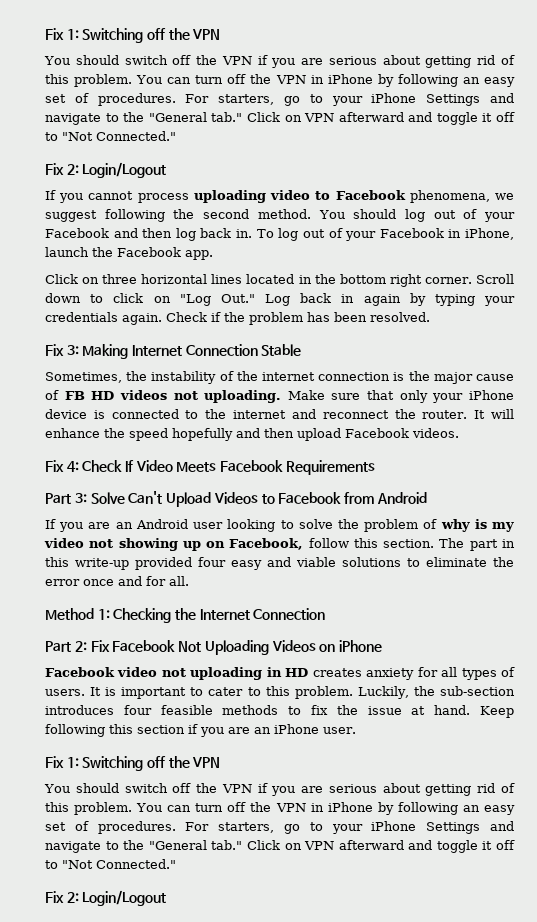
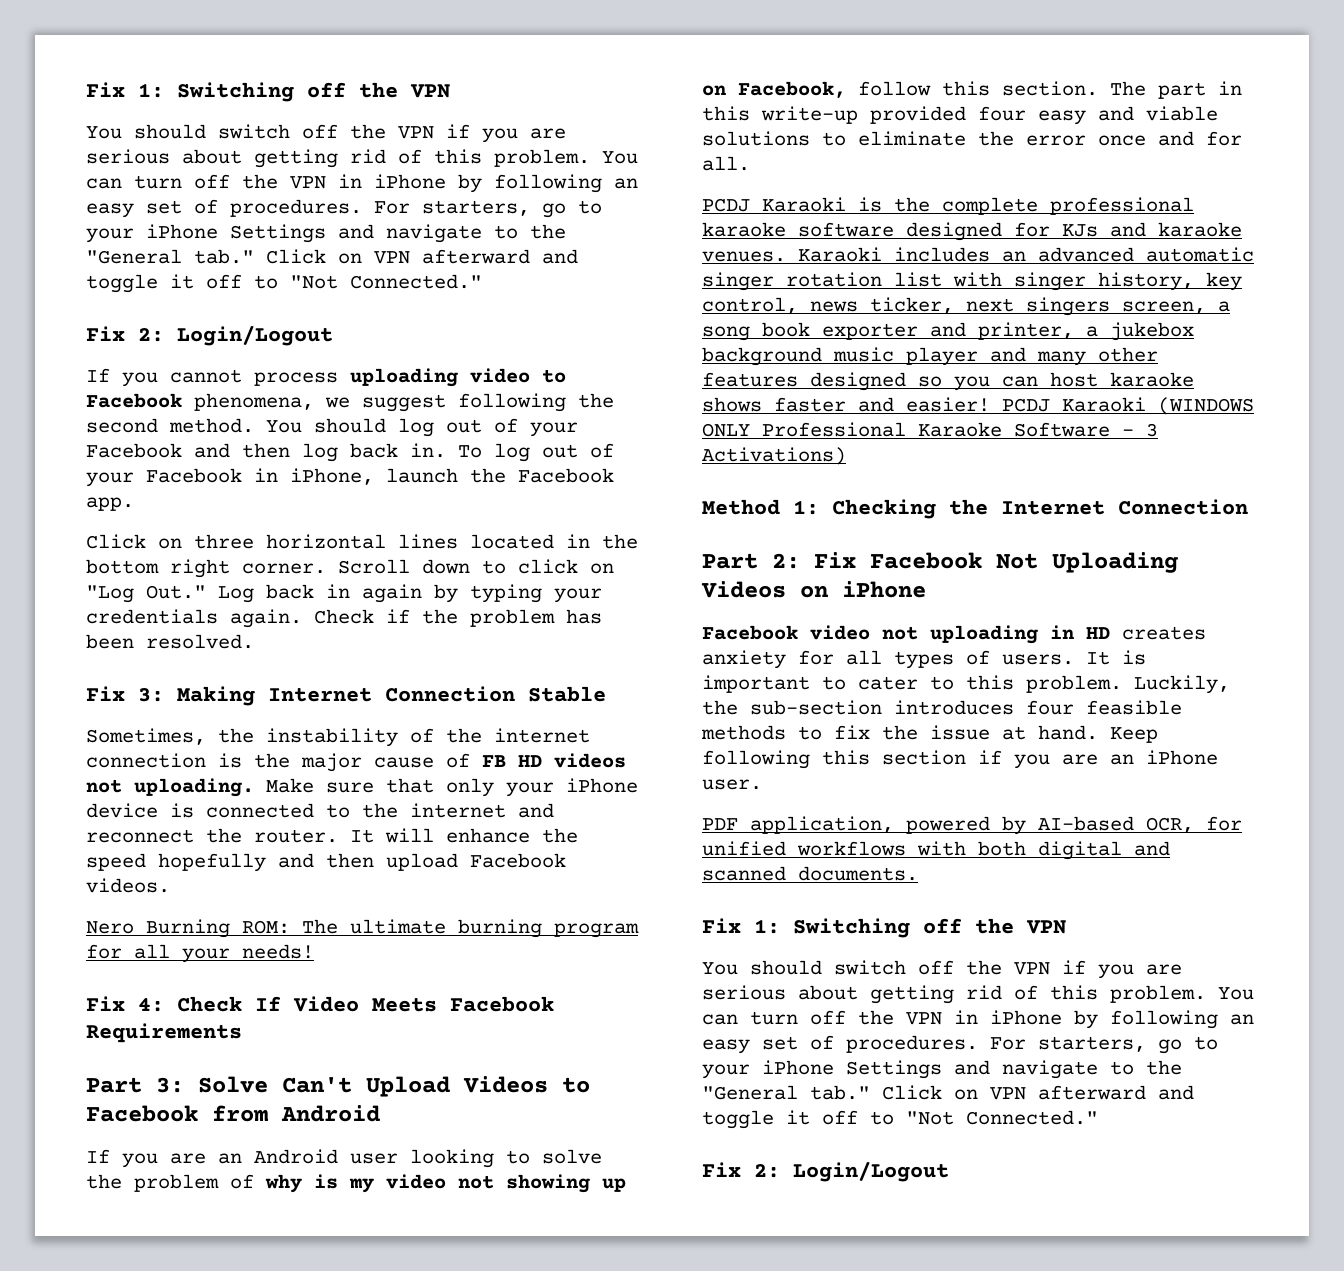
+ Nero Burning ROM: The ultimate burning program for all your needs!
+ PCDJ Karaoki is the complete professional karaoke software designed for KJs and karaoke venues. Karaoki includes an advanced automatic singer rotation list with singer history, key control, news ticker, next singers screen, a song book exporter and printer, a jukebox background music player and many other features designed so you can host karaoke shows faster and easier! PCDJ Karaoki (WINDOWS ONLY Professional Karaoke Software - 3 Activations)
+ PDF application, powered by AI-based OCR, for unified workflows with both digital and scanned documents.

